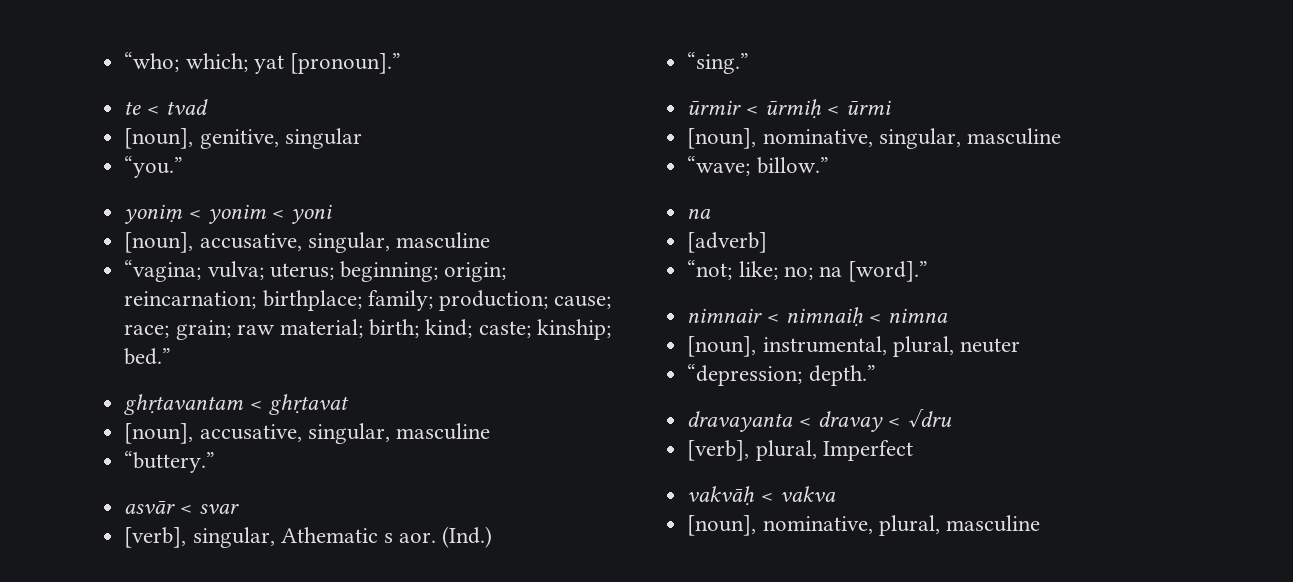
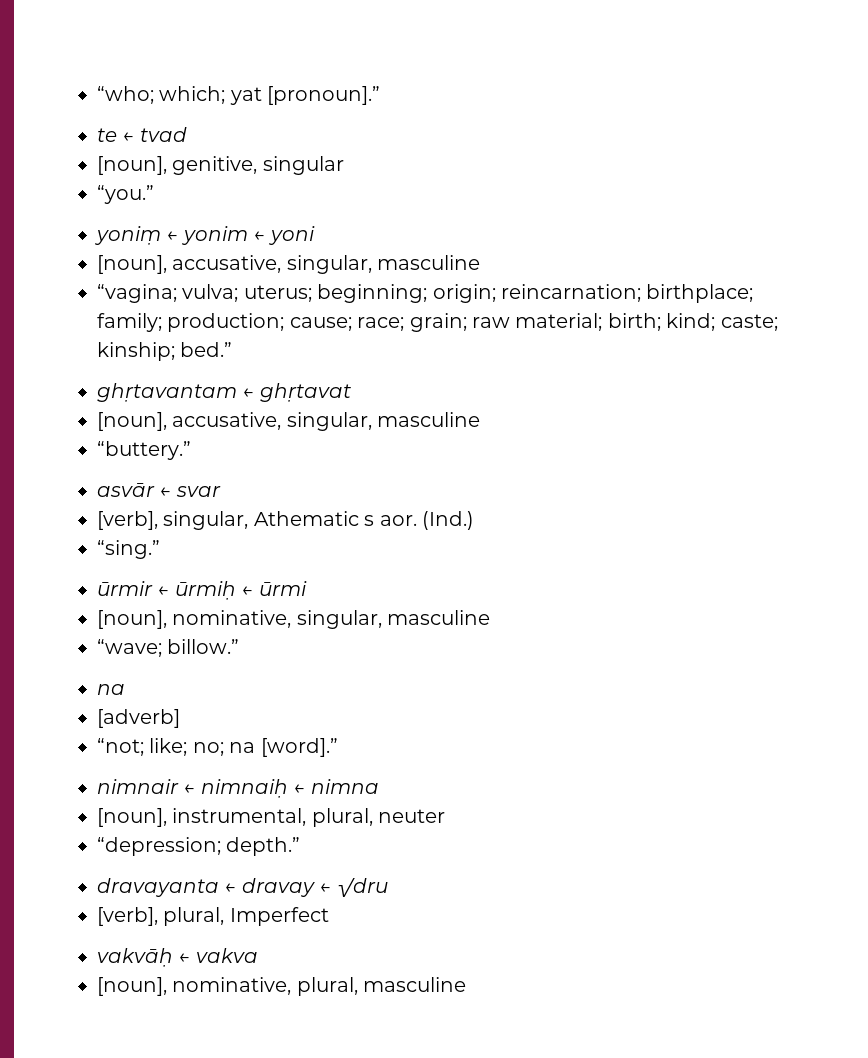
- te < tvad
+ te ← tvad
- yoniṃ < yonim < yoni
+ yoniṃ ← yonim ← yoni
- ghṛtavantam < ghṛtavat
+ ghṛtavantam ← ghṛtavat
- asvār < svar
+ asvār ← svar
- ūrmir < ūrmiḥ < ūrmi
+ ūrmir ← ūrmiḥ ← ūrmi
- nimnair < nimnaiḥ < nimna
+ nimnair ← nimnaiḥ ← nimna
- dravayanta < dravay < √dru
+ dravayanta ← dravay ← √dru
- vakvāḥ < vakva
+ vakvāḥ ← vakva

